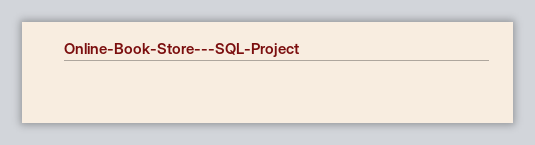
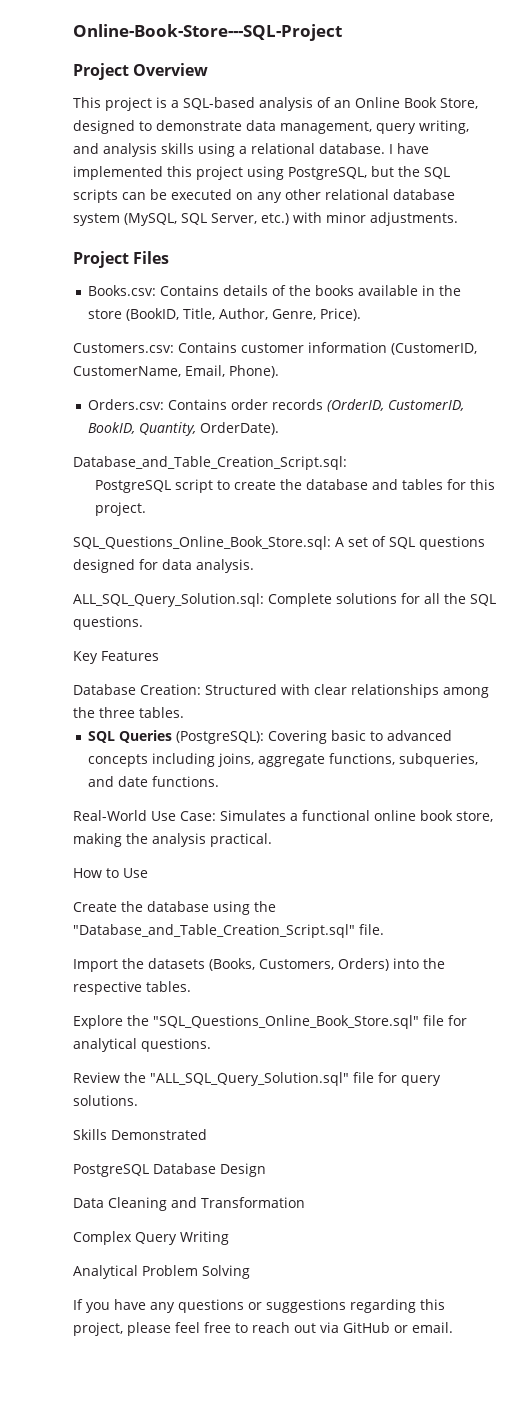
+ Project Overview
+ This project is a SQL-based analysis of an Online Book Store, designed to demonstrate data management, query writing, and analysis skills using a relational database. I have implemented this project using PostgreSQL, but the SQL scripts can be executed on any other relational database system (MySQL, SQL Server, etc.) with minor adjustments.
+ Project Files
+ Books.csv: Contains details of the books available in the store (BookID, Title, Author, Genre, Price).
+ Customers.csv: Contains customer information (CustomerID, CustomerName, Email, Phone).
+ Orders.csv: Contains order records (OrderID, CustomerID, BookID, Quantity, OrderDate).
+ Database_and_Table_Creation_Script.sql:
+ PostgreSQL script to create the database and tables for this project.
+ SQL_Questions_Online_Book_Store.sql: A set of SQL questions designed for data analysis.
+ ALL_SQL_Query_Solution.sql: Complete solutions for all the SQL questions.
+ Key Features
+ Database Creation: Structured with clear relationships among the three tables.
+ SQL Queries (PostgreSQL): Covering basic to advanced concepts including joins, aggregate functions, subqueries, and date functions.
+ Real-World Use Case: Simulates a functional online book store, making the analysis practical.
+ How to Use
+ Create the database using the "Database_and_Table_Creation_Script.sql" file.
+ Import the datasets (Books, Customers, Orders) into the respective tables.
+ Explore the "SQL_Questions_Online_Book_Store.sql" file for analytical questions.
+ Review the "ALL_SQL_Query_Solution.sql" file for query solutions.
+ Skills Demonstrated
+ PostgreSQL Database Design
+ Data Cleaning and Transformation
+ Complex Query Writing
+ Analytical Problem Solving
+ If you have any questions or suggestions regarding this project, please feel free to reach out via GitHub or email.

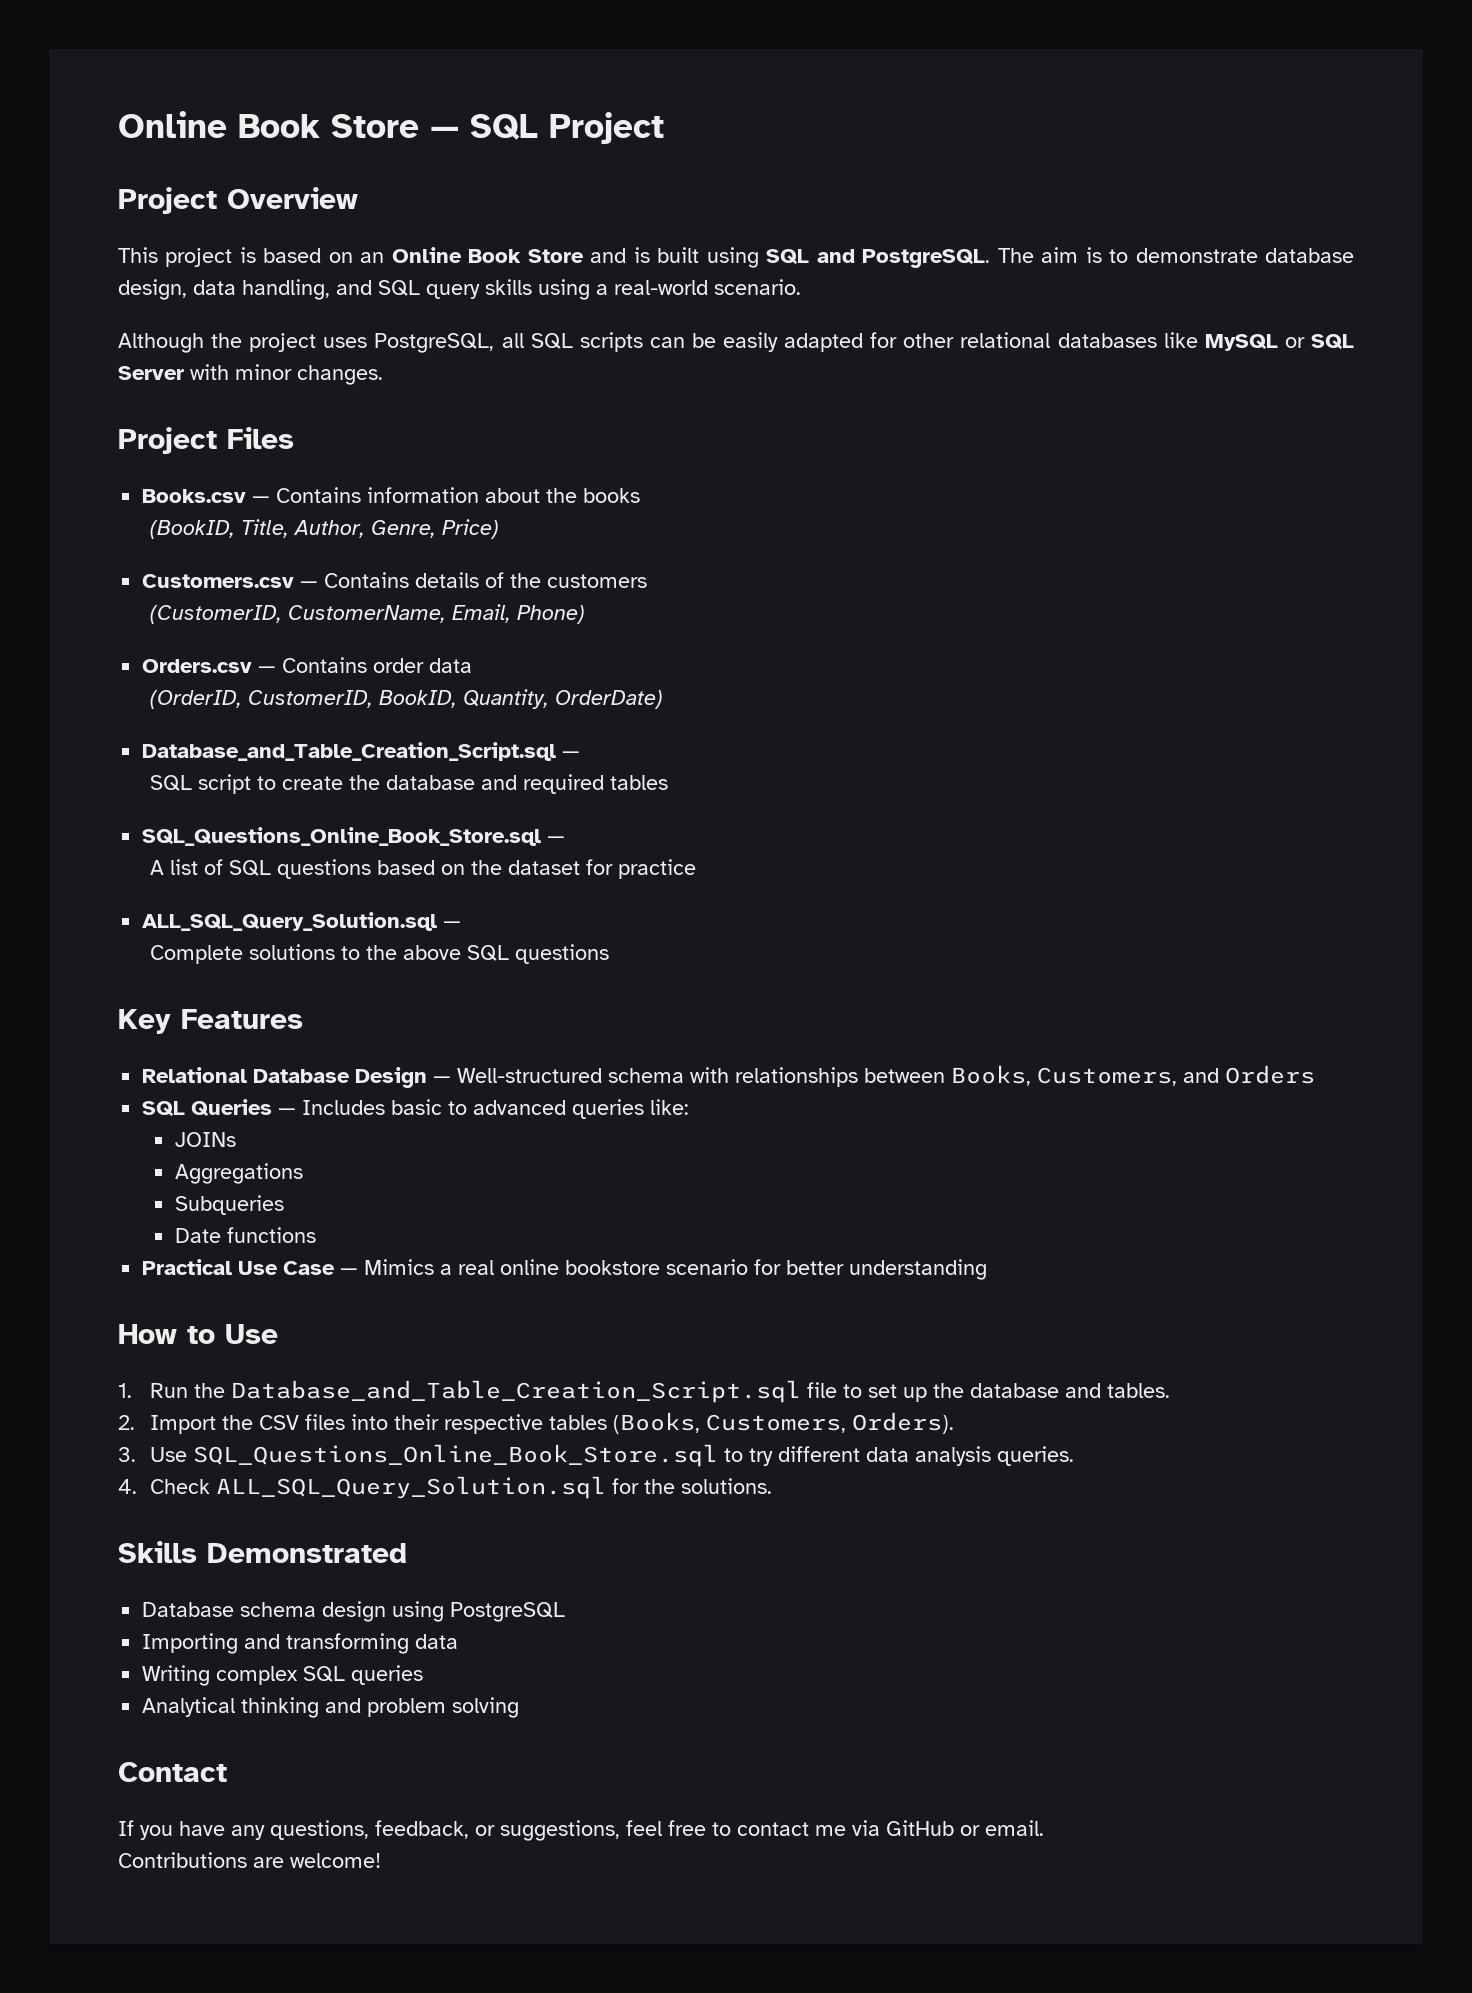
- Online-Book-Store---SQL-Project
+ Online Book Store — SQL Project
- This project is a SQL-based analysis of an Online Book Store, designed to demonstrate data management, query writing, and analysis skills using a relational database. I have implemented this project using PostgreSQL, but the SQL scripts can be executed on any other relational database system (MySQL, SQL Server, etc.) with minor adjustments.
+ This project is based on an Online Book Store and is built using SQL and PostgreSQL. The aim is to demonstrate database design, data handling, and SQL query skills using a real-world scenario.
+ Although the project uses PostgreSQL, all SQL scripts can be easily adapted for other relational databases like MySQL or SQL Server with minor changes.
- Books.csv: Contains details of the books available in the store (BookID, Title, Author, Genre, Price).
- Customers.csv: Contains customer information (CustomerID, CustomerName, Email, Phone).
- Orders.csv: Contains order records (OrderID, CustomerID, BookID, Quantity, OrderDate).
- Database_and_Table_Creation_Script.sql:
- PostgreSQL script to create the database and tables for this project.
- SQL_Questions_Online_Book_Store.sql: A set of SQL questions designed for data analysis.
- ALL_SQL_Query_Solution.sql: Complete solutions for all the SQL questions.
+ Books.csv — Contains information about the books
+ (BookID, Title, Author, Genre, Price)
+ Customers.csv — Contains details of the customers
+ (CustomerID, CustomerName, Email, Phone)
+ Orders.csv — Contains order data
+ (OrderID, CustomerID, BookID, Quantity, OrderDate)
+ Database_and_Table_Creation_Script.sql —
+ SQL script to create the database and required tables
+ SQL_Questions_Online_Book_Store.sql —
+ A list of SQL questions based on the dataset for practice
+ ALL_SQL_Query_Solution.sql —
+ Complete solutions to the above SQL questions
  Key Features
- Database Creation: Structured with clear relationships among the three tables.
+ Relational Database Design — Well-structured schema with relationships between Books, Customers, and Orders
- SQL Queries (PostgreSQL): Covering basic to advanced concepts including joins, aggregate functions, subqueries, and date functions.
- Real-World Use Case: Simulates a functional online book store, making the analysis practical.
+ SQL Queries — Includes basic to advanced queries like:
+ JOINs
+ Aggregations
+ Subqueries
+ Date functions
+ Practical Use Case — Mimics a real online bookstore scenario for better understanding
  How to Use
- Create the database using the "Database_and_Table_Creation_Script.sql" file.
- Import the datasets (Books, Customers, Orders) into the respective tables.
- Explore the "SQL_Questions_Online_Book_Store.sql" file for analytical questions.
- Review the "ALL_SQL_Query_Solution.sql" file for query solutions.
+ 1. Run the Database_and_Table_Creation_Script.sql file to set up the database and tables.
+ 2. Import the CSV files into their respective tables (Books, Customers, Orders).
+ 3. Use SQL_Questions_Online_Book_Store.sql to try different data analysis queries.
+ 4. Check ALL_SQL_Query_Solution.sql for the solutions.
  Skills Demonstrated
- PostgreSQL Database Design
- Data Cleaning and Transformation
- Complex Query Writing
- Analytical Problem Solving
- If you have any questions or suggestions regarding this project, please feel free to reach out via GitHub or email.
+ Database schema design using PostgreSQL
+ Importing and transforming data
+ Writing complex SQL queries
+ Analytical thinking and problem solving
+ Contact
+ If you have any questions, feedback, or suggestions, feel free to contact me via GitHub or email.
+ Contributions are welcome!

